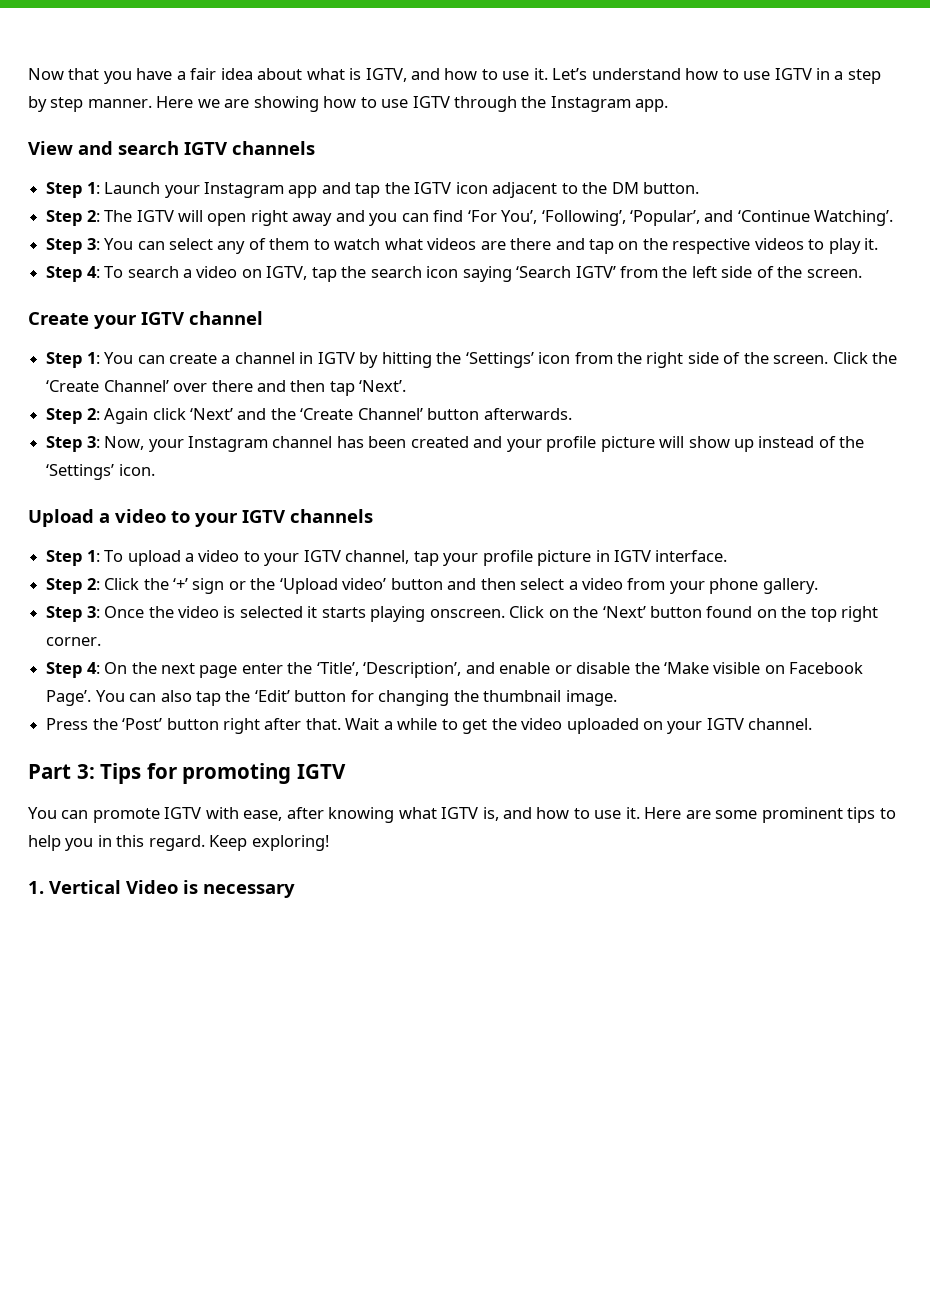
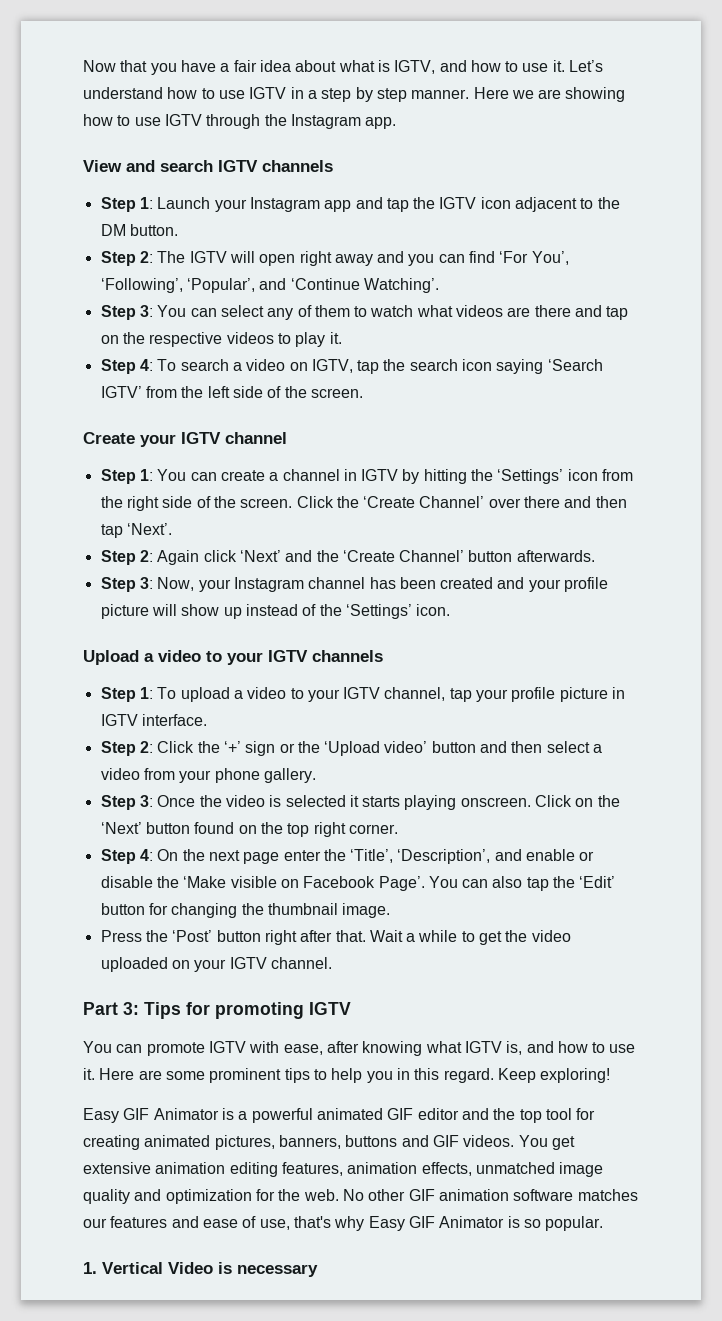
+ Easy GIF Animator is a powerful animated GIF editor and the top tool for creating animated pictures, banners, buttons and GIF videos. You get extensive animation editing features, animation effects, unmatched image quality and optimization for the web. No other GIF animation software matches our features and ease of use, that's why Easy GIF Animator is so popular.

